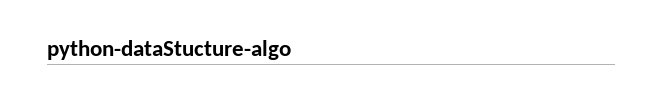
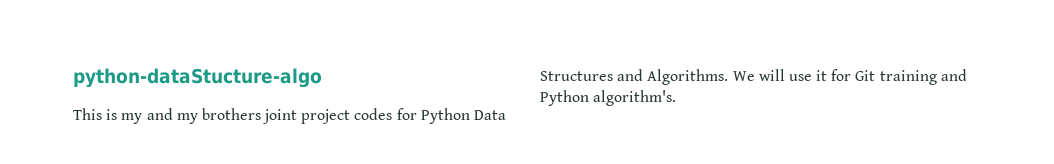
+ This is my and my brothers joint project codes for Python Data Structures and Algorithms. We will use it for Git training and Python algorithm's.

